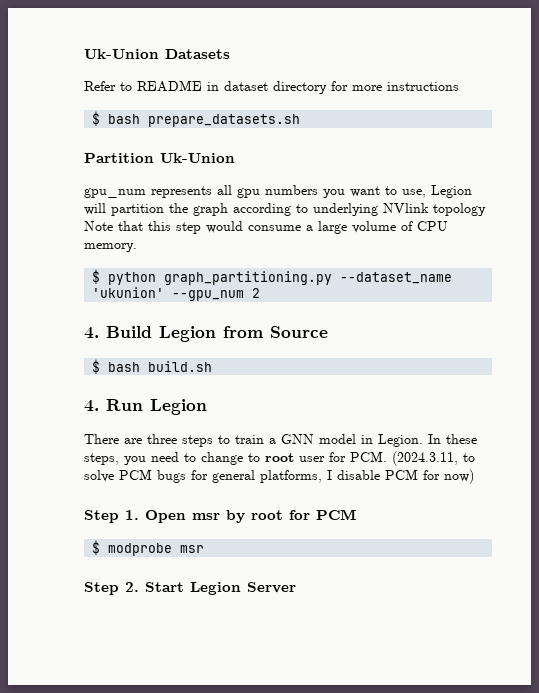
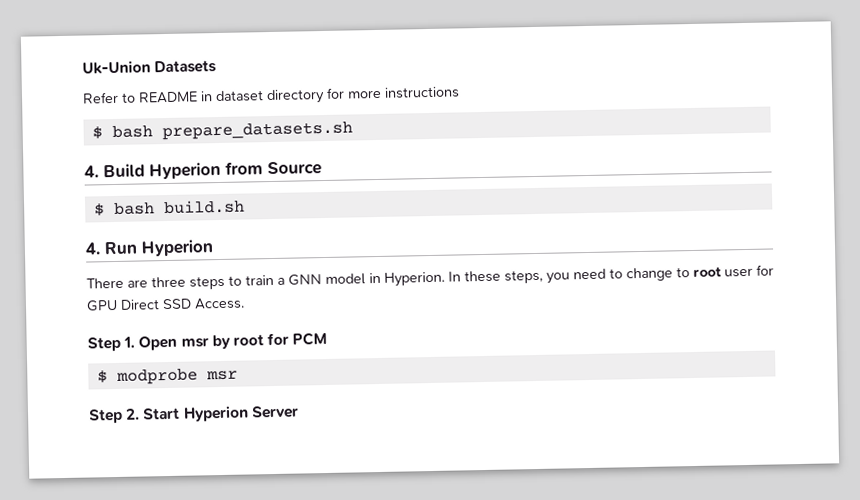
- Partition Uk-Union
- gpu_num represents all gpu numbers you want to use, Legion will partition the graph according to underlying NVlink topology Note that this step would consume a large volume of CPU memory.
- $ python graph_partitioning.py --dataset_name 'ukunion' --gpu_num 2
- 4. Build Legion from Source
+ 4. Build Hyperion from Source
- 4. Run Legion
+ 4. Run Hyperion
- There are three steps to train a GNN model in Legion.
+ There are three steps to train a GNN model in Hyperion.
- In these steps, you need to change to root user for PCM. (2024.3.11, to solve PCM bugs for general platforms, I disable PCM for now)
+ In these steps, you need to change to root user for GPU Direct SSD Access.
- Step 2. Start Legion Server
+ Step 2. Start Hyperion Server

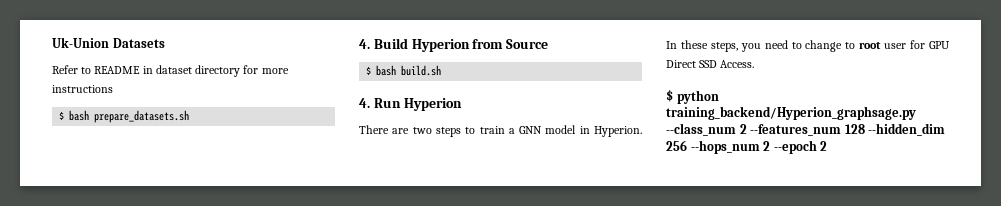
- There are three steps to train a GNN model in Hyperion.
+ There are two steps to train a GNN model in Hyperion.
- Step 1. Open msr by root for PCM
- $ modprobe msr
- Step 2. Start Hyperion Server
+ $ python training_backend/Hyperion_graphsage.py --class_num 2 --features_num 128 --hidden_dim 256 --hops_num 2 --epoch 2

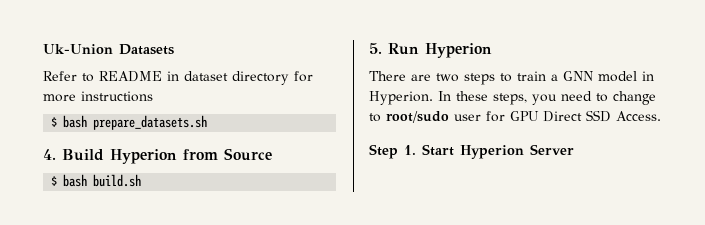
- 4. Run Hyperion
+ 5. Run Hyperion
- In these steps, you need to change to root user for GPU Direct SSD Access.
+ In these steps, you need to change to root/sudo user for GPU Direct SSD Access.
- $ python training_backend/Hyperion_graphsage.py --class_num 2 --features_num 128 --hidden_dim 256 --hops_num 2 --epoch 2
+ Step 1. Start Hyperion Server

